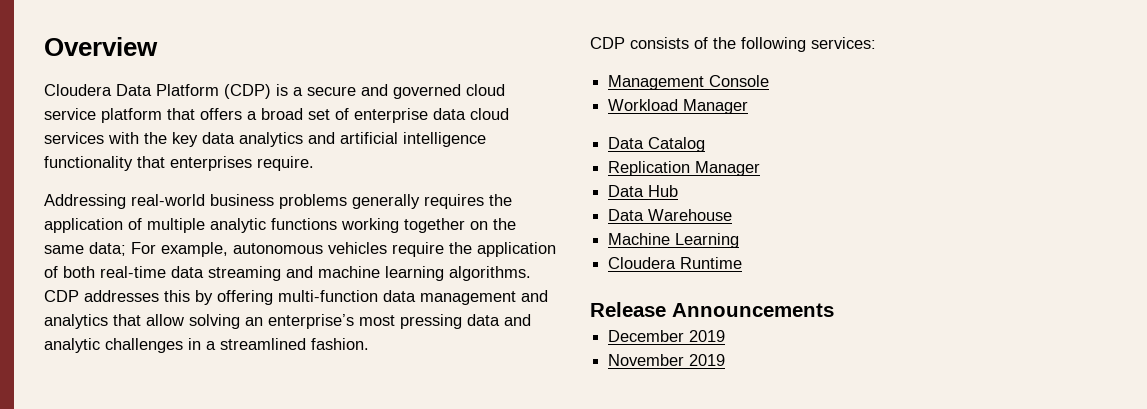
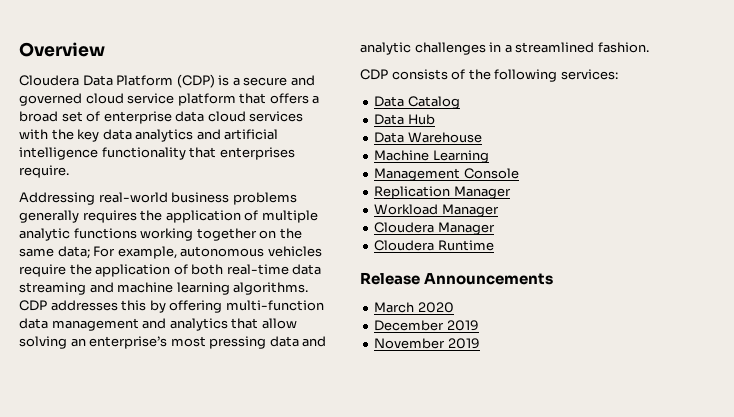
- Management Console
- Workload Manager
- Replication Manager
+ Management Console
+ Replication Manager
+ Workload Manager
+ Cloudera Manager
+ March 2020

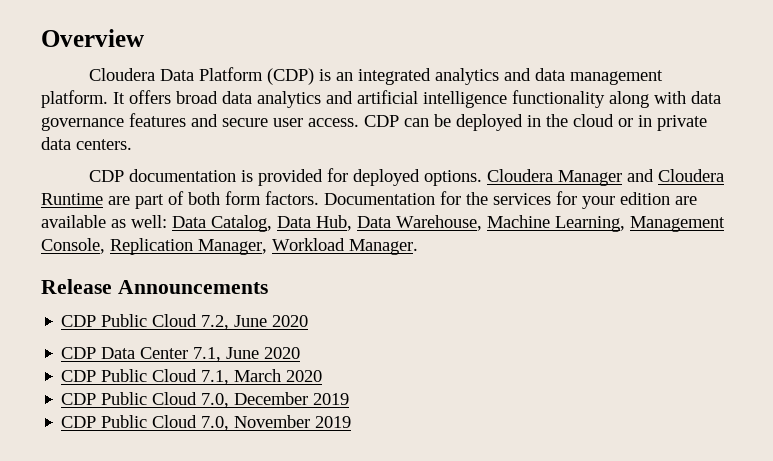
- Cloudera Data Platform (CDP) is a secure and governed cloud service platform that offers a broad set of enterprise data cloud services with the key data analytics and artificial intelligence functionality that enterprises require.
- Addressing real-world business problems generally requires the application of multiple analytic functions working together on the same data; For example, autonomous vehicles require the application of both real-time data streaming and machine learning algorithms. CDP addresses this by offering multi-function data management and analytics that allow solving an enterprise’s most pressing data and analytic challenges in a streamlined fashion.
- CDP consists of the following services:
- Data Catalog
- Data Hub
- Data Warehouse
- Machine Learning
- Management Console
- Replication Manager
- Workload Manager
- Cloudera Manager
- Cloudera Runtime
+ Cloudera Data Platform (CDP) is an integrated analytics and data management platform. It offers broad data analytics and artificial intelligence functionality along with data governance features and secure user access. CDP can be deployed in the cloud or in private data centers.
+ CDP documentation is provided for deployed options. Cloudera Manager and Cloudera Runtime are part of both form factors. Documentation for the services for your edition are available as well: Data Catalog, Data Hub, Data Warehouse, Machine Learning, Management Console, Replication Manager, Workload Manager.
  Release Announcements
- March 2020
- December 2019
- November 2019
+ CDP Public Cloud 7.2, June 2020
+ CDP Data Center 7.1, June 2020
+ CDP Public Cloud 7.1, March 2020
+ CDP Public Cloud 7.0, December 2019
+ CDP Public Cloud 7.0, November 2019

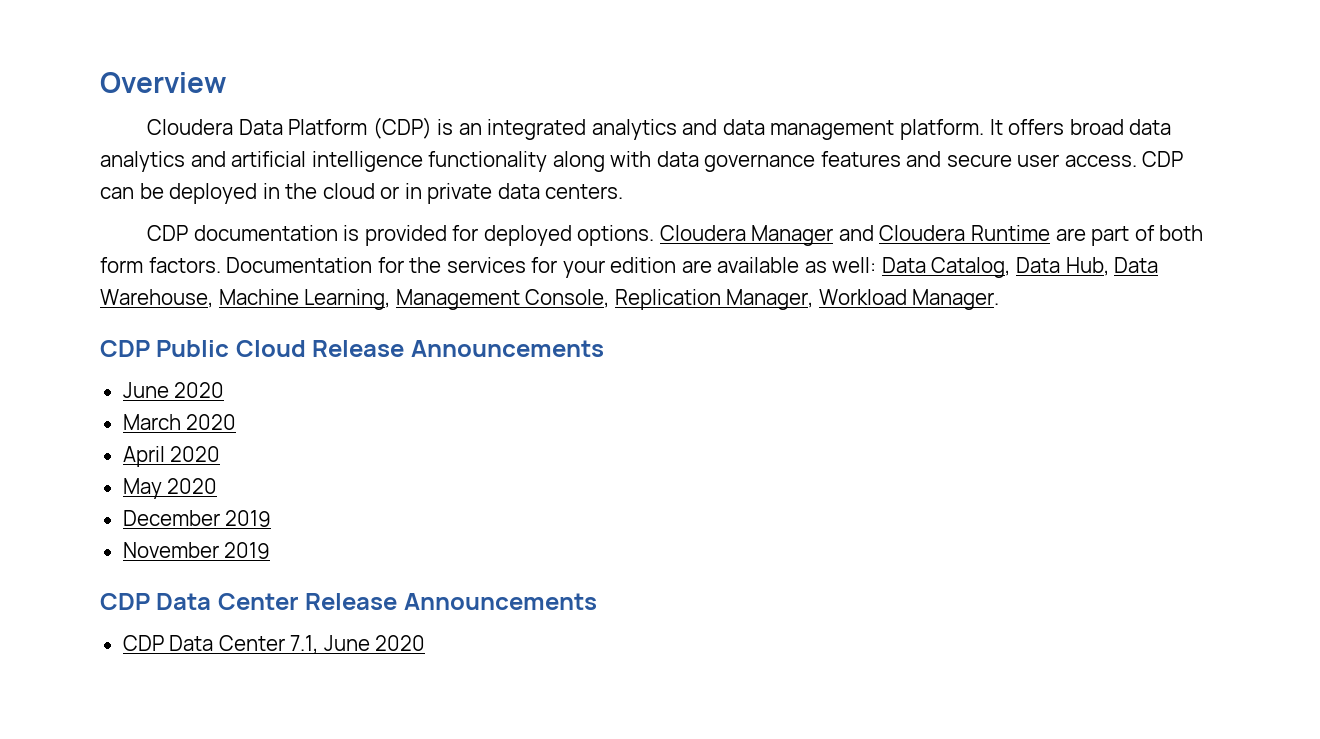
- Release Announcements
- CDP Public Cloud 7.2, June 2020
+ CDP Public Cloud Release Announcements
+ June 2020
+ March 2020
+ April 2020
+ May 2020
+ December 2019
+ November 2019
+ CDP Data Center Release Announcements
- CDP Public Cloud 7.1, March 2020
- CDP Public Cloud 7.0, December 2019
- CDP Public Cloud 7.0, November 2019

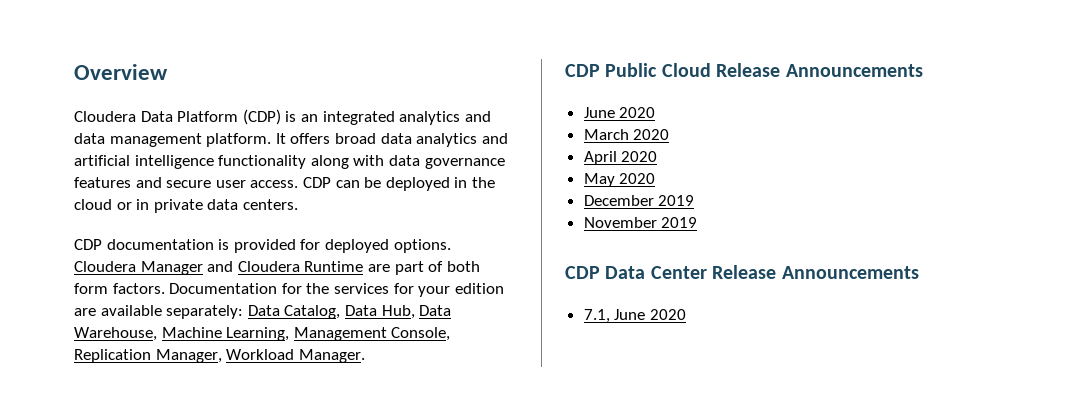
- Documentation for the services for your edition are available as well: Data Catalog, Data Hub, Data Warehouse, Machine Learning, Management Console, Replication Manager, Workload Manager.
+ Documentation for the services for your edition are available separately: Data Catalog, Data Hub, Data Warehouse, Machine Learning, Management Console, Replication Manager, Workload Manager.
- CDP Data Center 7.1, June 2020
+ 7.1, June 2020

